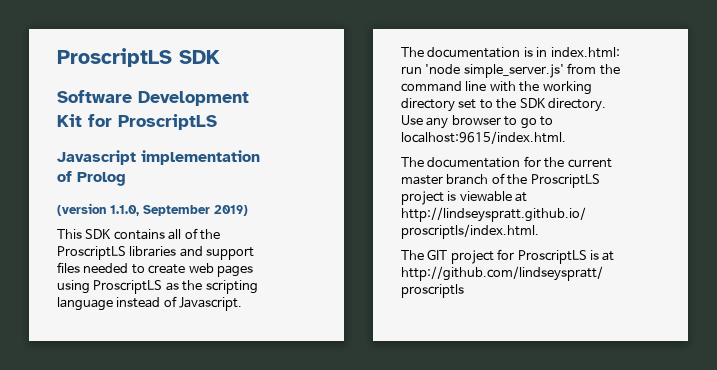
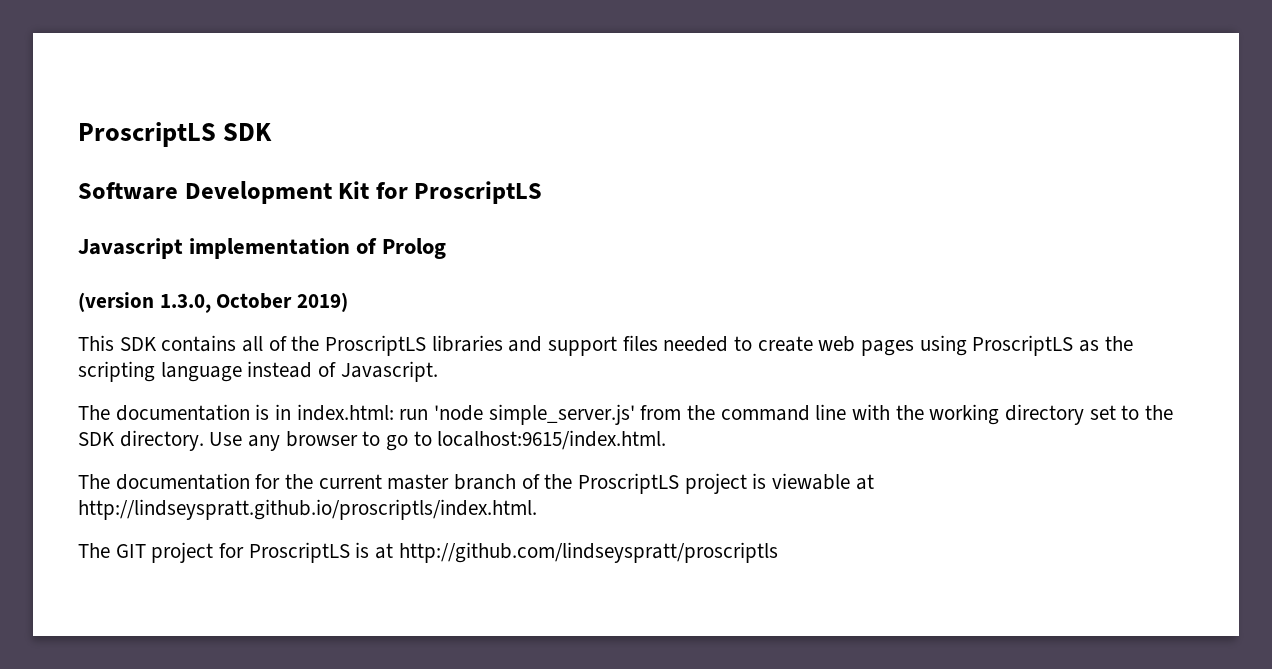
- (version 1.1.0, September 2019)
+ (version 1.3.0, October 2019)

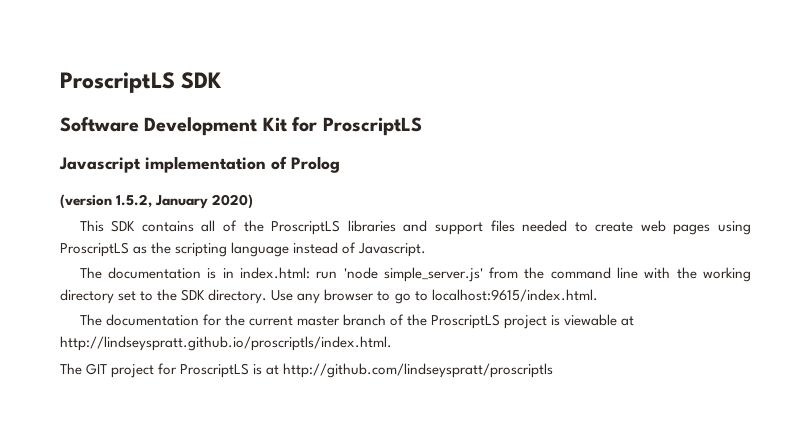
- (version 1.3.0, October 2019)
+ (version 1.5.2, January 2020)

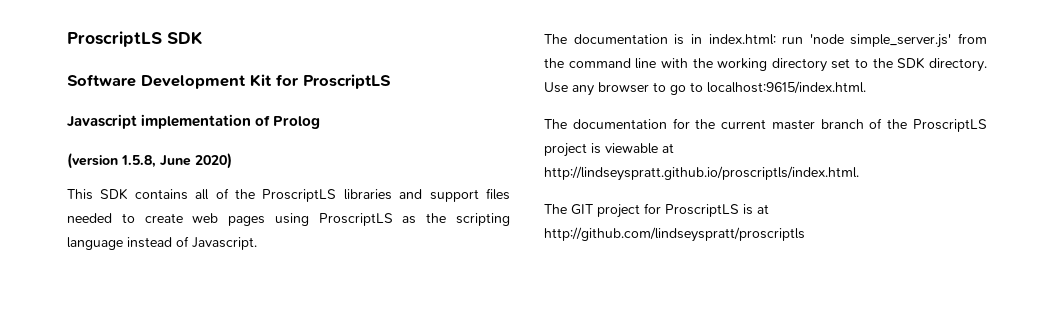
- (version 1.5.2, January 2020)
+ (version 1.5.8, June 2020)

